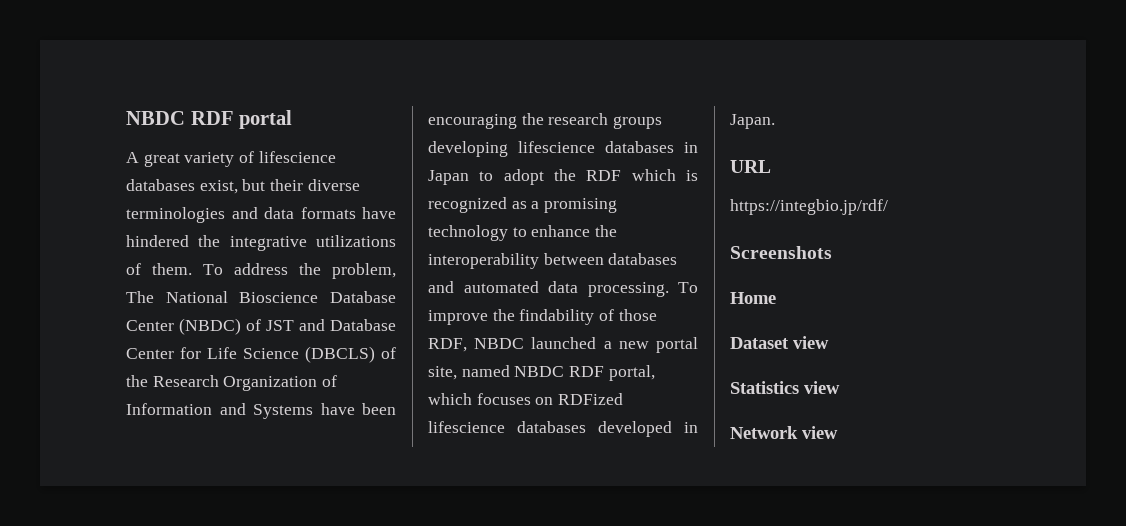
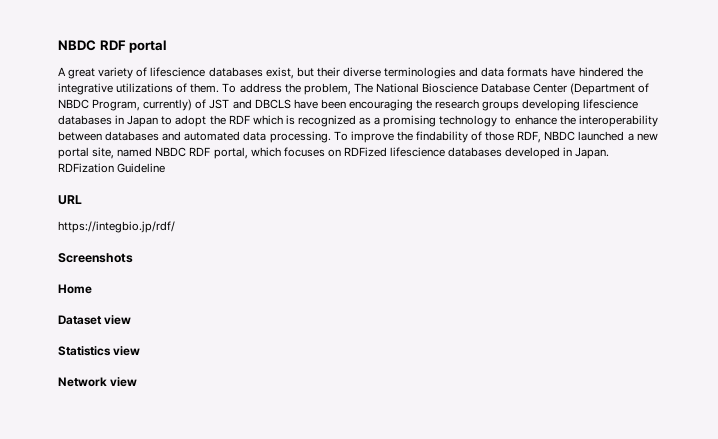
- To address the problem, The National Bioscience Database Center (NBDC) of JST and Database Center for Life Science (DBCLS) of the Research Organization of Information and Systems have been encouraging the research groups developing lifescience databases in Japan to adopt the RDF which is recognized as a promising technology to enhance the interoperability between databases and automated data processing.
+ To address the problem, The National Bioscience Database Center (Department of NBDC Program, currently) of JST and DBCLS have been encouraging the research groups developing lifescience databases in Japan to adopt the RDF which is recognized as a promising technology to enhance the interoperability between databases and automated data processing.
+ RDFization Guideline

